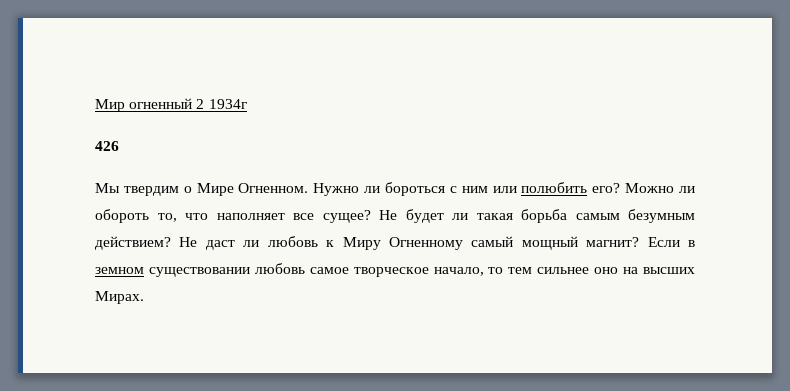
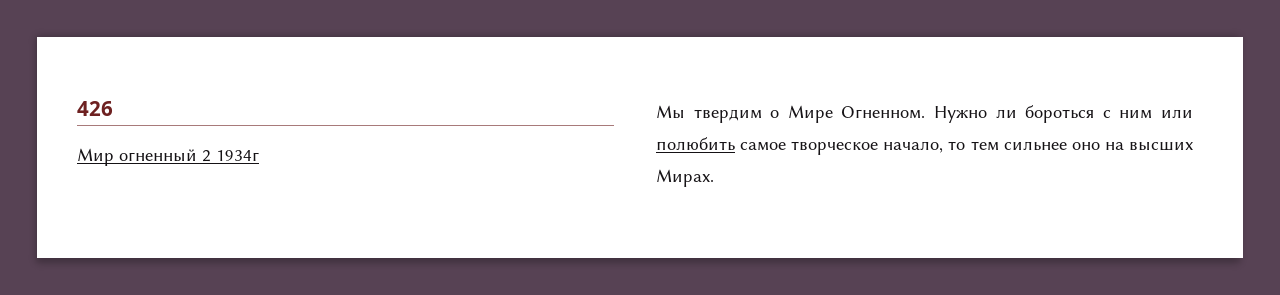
+ 426
- 426
- Нужно ли бороться с ним или полюбить его? Можно ли обороть то, что наполняет все сущее? Не будет ли такая борьба самым безумным действием? Не даст ли любовь к Миру Огненному самый мощный магнит? Если в земном существовании любовь самое творческое начало, то тем сильнее оно на высших Мирах.
+ Нужно ли бороться с ним или полюбить самое творческое начало, то тем сильнее оно на высших Мирах.

